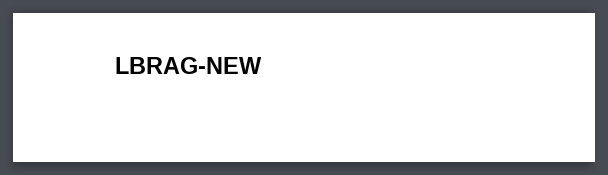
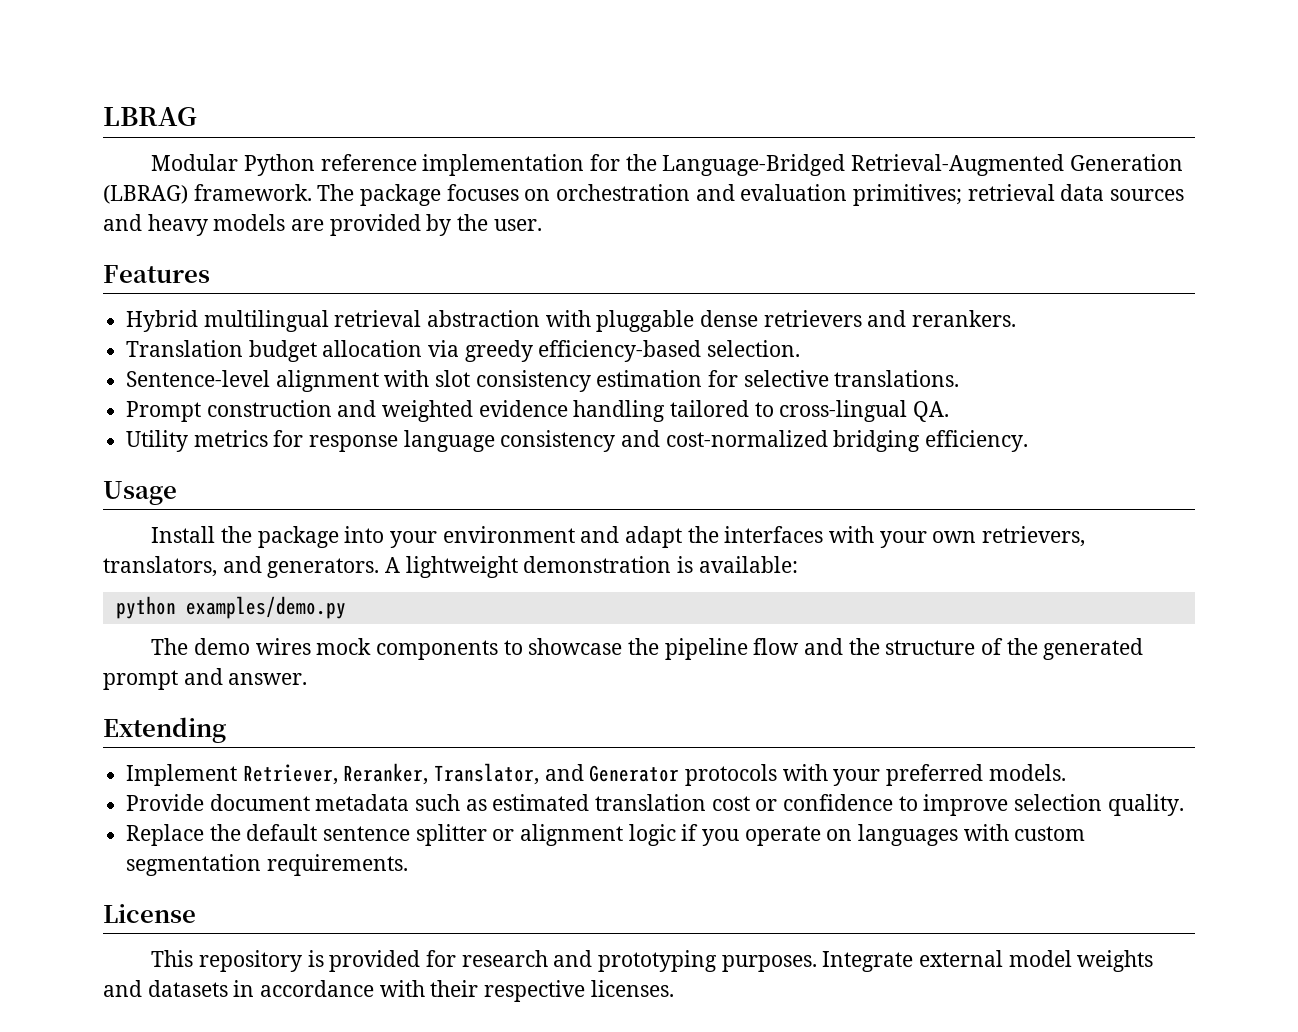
- LBRAG-NEW
+ LBRAG
+ Modular Python reference implementation for the Language-Bridged Retrieval-Augmented Generation (LBRAG) framework. The package focuses on orchestration and evaluation primitives; retrieval data sources and heavy models are provided by the user.
+ Features
+ Hybrid multilingual retrieval abstraction with pluggable dense retrievers and rerankers.
+ Translation budget allocation via greedy efficiency-based selection.
+ Sentence-level alignment with slot consistency estimation for selective translations.
+ Prompt construction and weighted evidence handling tailored to cross-lingual QA.
+ Utility metrics for response language consistency and cost-normalized bridging efficiency.
+ Usage
+ Install the package into your environment and adapt the interfaces with your own retrievers, translators, and generators. A lightweight demonstration is available:
+ python examples/demo.py
+ The demo wires mock components to showcase the pipeline flow and the structure of the generated prompt and answer.
+ Extending
+ Implement Retriever, Reranker, Translator, and Generator protocols with your preferred models.
+ Provide document metadata such as estimated translation cost or confidence to improve selection quality.
+ Replace the default sentence splitter or alignment logic if you operate on languages with custom segmentation requirements.
+ License
+ This repository is provided for research and prototyping purposes. Integrate external model weights and datasets in accordance with their respective licenses.

